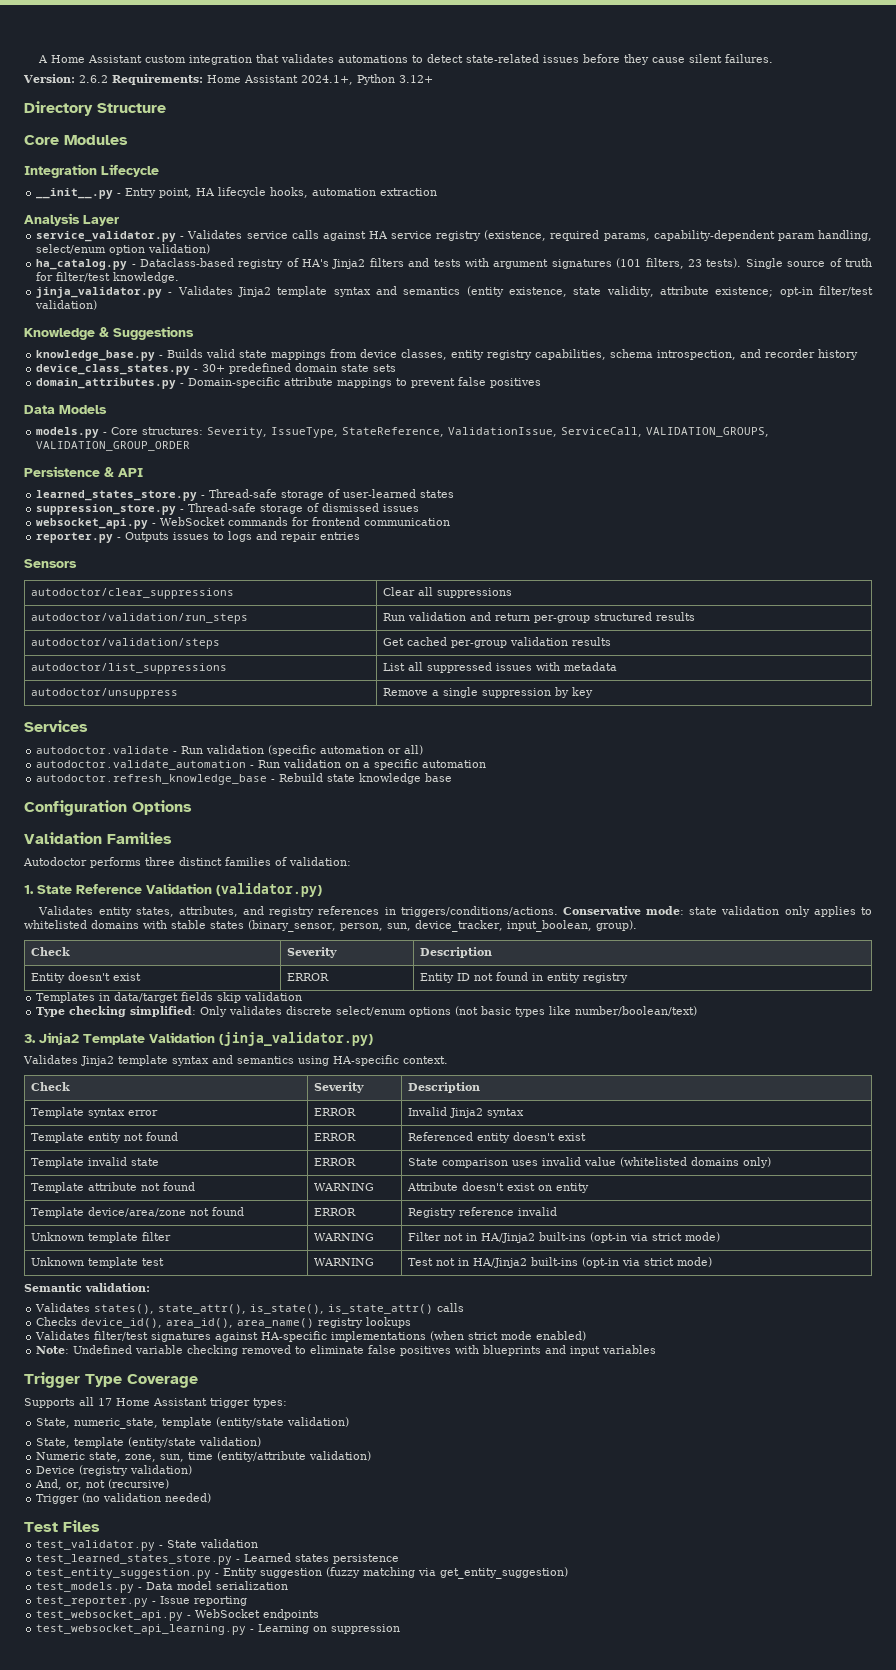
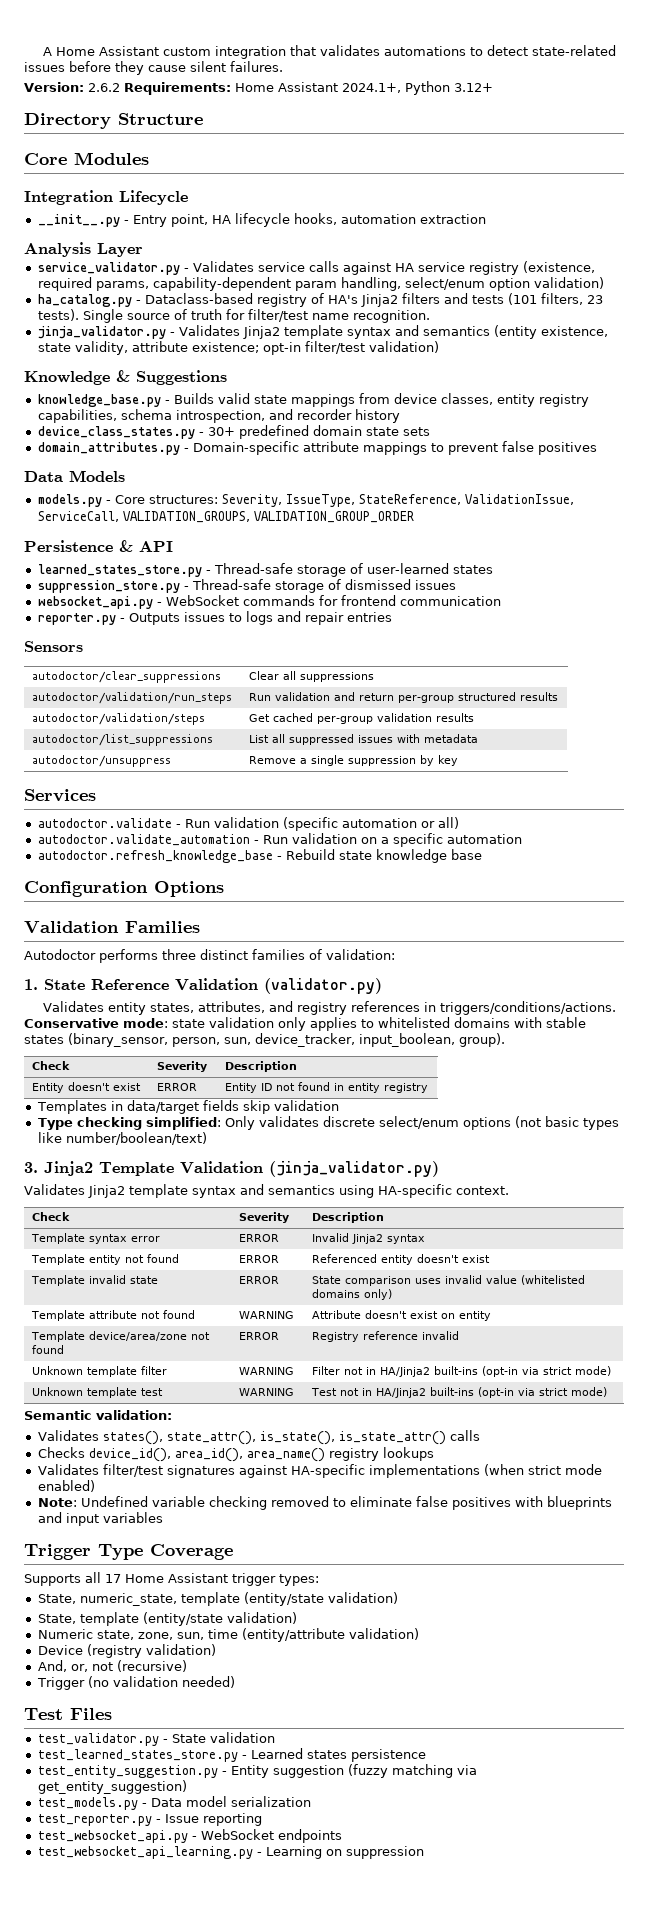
- ha_catalog.py - Dataclass-based registry of HA's Jinja2 filters and tests with argument signatures (101 filters, 23 tests).
+ ha_catalog.py - Dataclass-based registry of HA's Jinja2 filters and tests (101 filters, 23 tests).
- Single source of truth for filter/test knowledge.
+ Single source of truth for filter/test name recognition.

